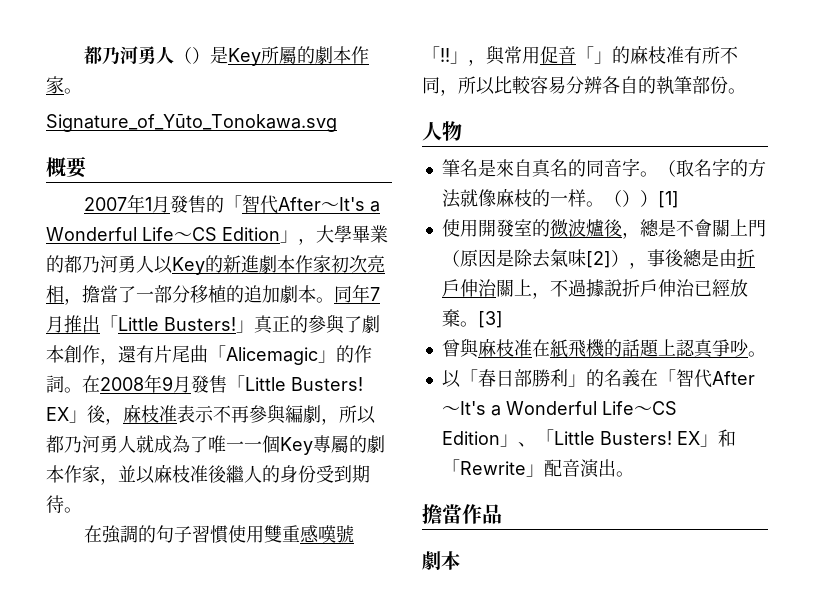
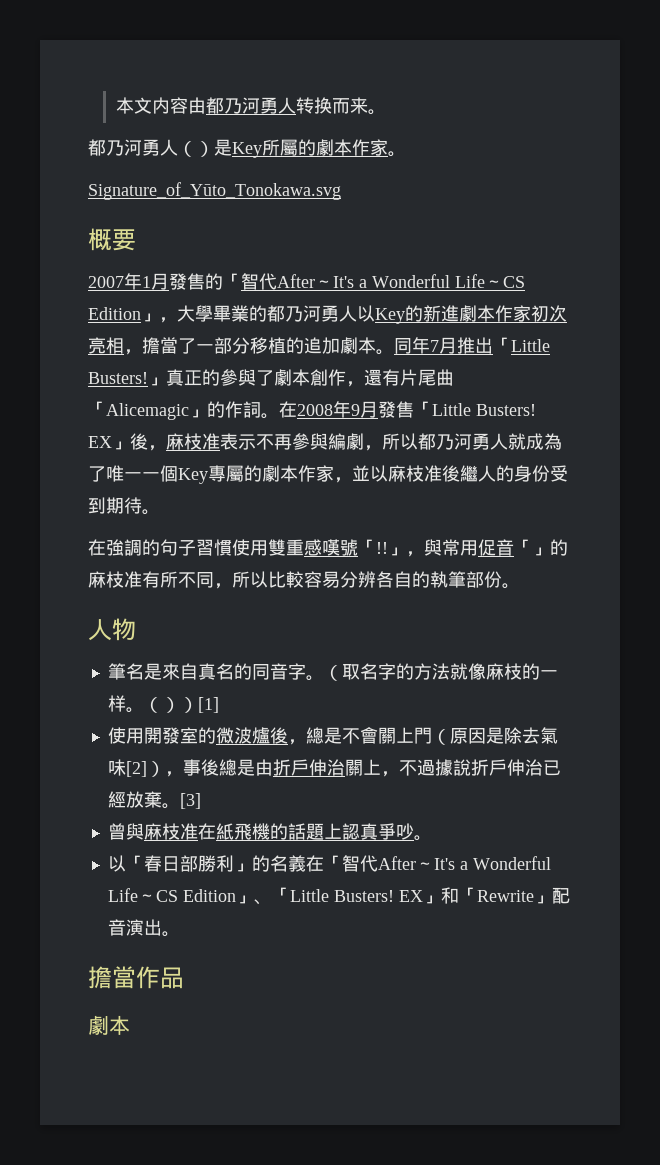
+ 本文内容由都乃河勇人转换而来。

